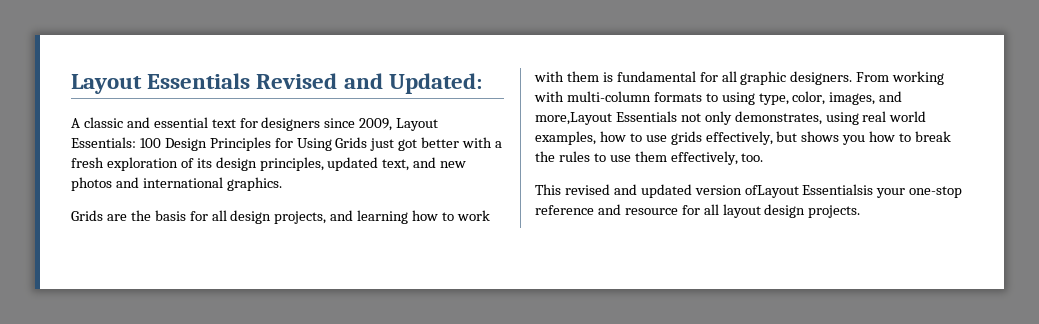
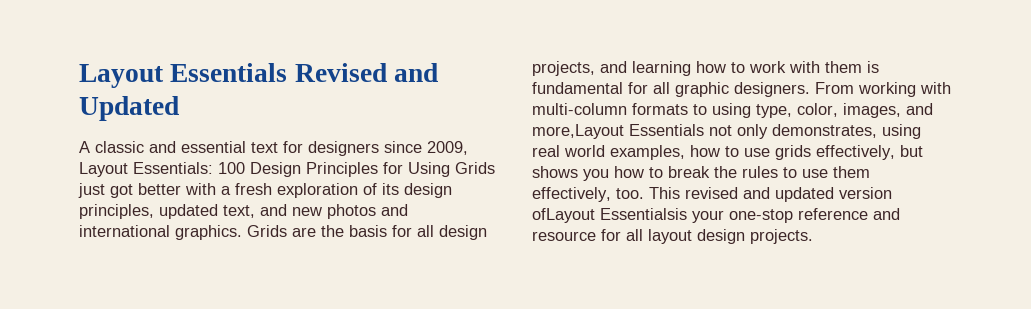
- Layout Essentials Revised and Updated:
+ Layout Essentials Revised and Updated
- A classic and essential text for designers since 2009, Layout Essentials: 100 Design Principles for Using Grids just got better with a fresh exploration of its design principles, updated text, and new photos and international graphics.
- Grids are the basis for all design projects, and learning how to work with them is fundamental for all graphic designers.
+ A classic and essential text for designers since 2009, Layout Essentials: 100 Design Principles for Using Grids just got better with a fresh exploration of its design principles, updated text, and new photos and international graphics. Grids are the basis for all design projects, and learning how to work with them is fundamental for all graphic designers.
- From working with multi-column formats to using type, color, images, and more,Layout Essentials not only demonstrates, using real world examples, how to use grids effectively, but shows you how to break the rules to use them effectively, too.
- This revised and updated version ofLayout Essentialsis your one-stop reference and resource for all layout design projects.
+ From working with multi-column formats to using type, color, images, and more,Layout Essentials not only demonstrates, using real world examples, how to use grids effectively, but shows you how to break the rules to use them effectively, too. This revised and updated version ofLayout Essentialsis your one-stop reference and resource for all layout design projects.

